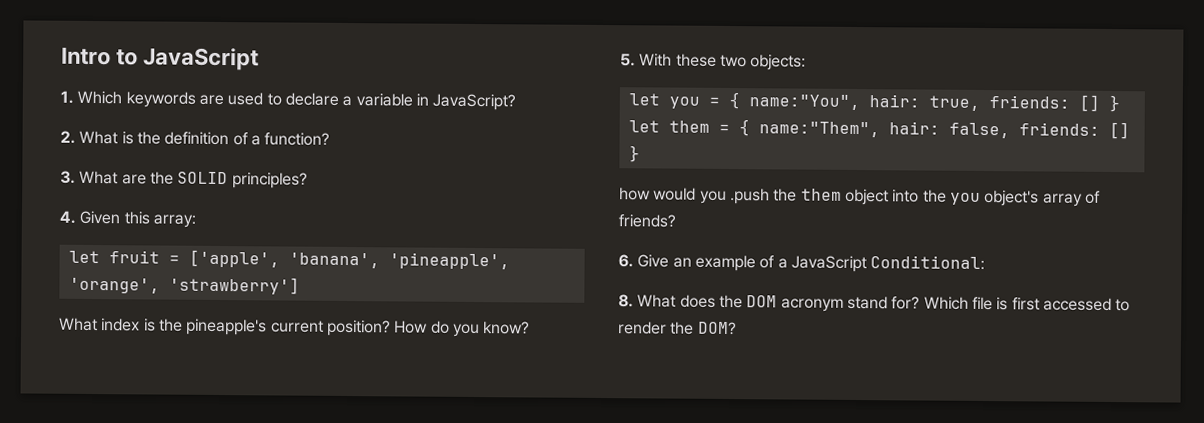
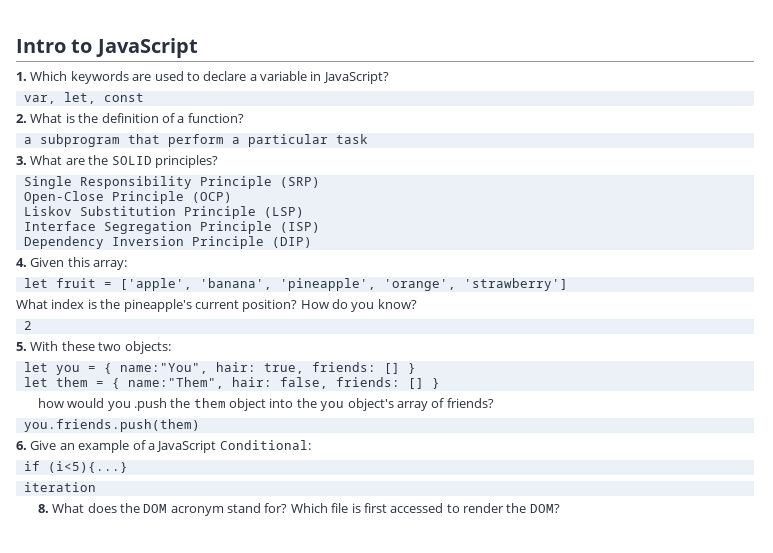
+ var, let, const
+ a subprogram that perform a particular task
+ Single Responsibility Principle (SRP)
+ Open-Close Principle (OCP)
+ Liskov Substitution Principle (LSP)
+ Interface Segregation Principle (ISP)
+ Dependency Inversion Principle (DIP)
+ 2
+ you.friends.push(them)
+ if (i<5){...}
+ iteration

